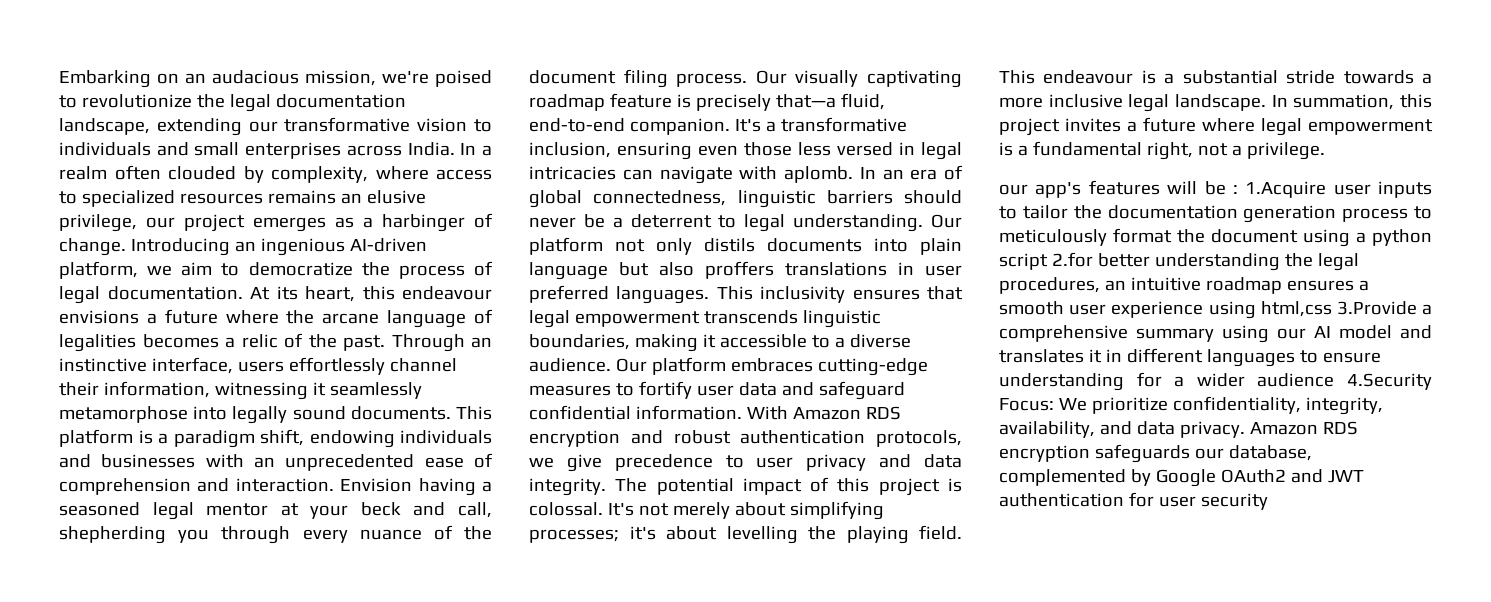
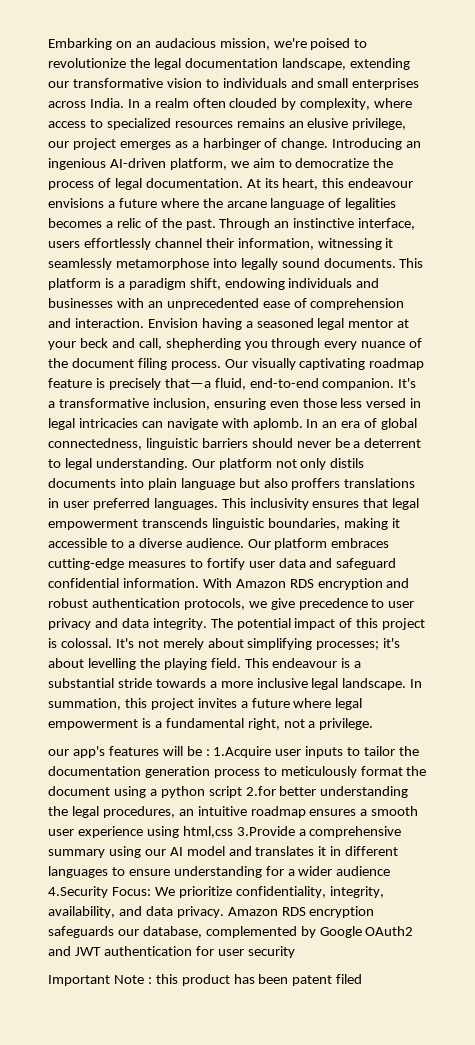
+ Important Note : this product has been patent filed

